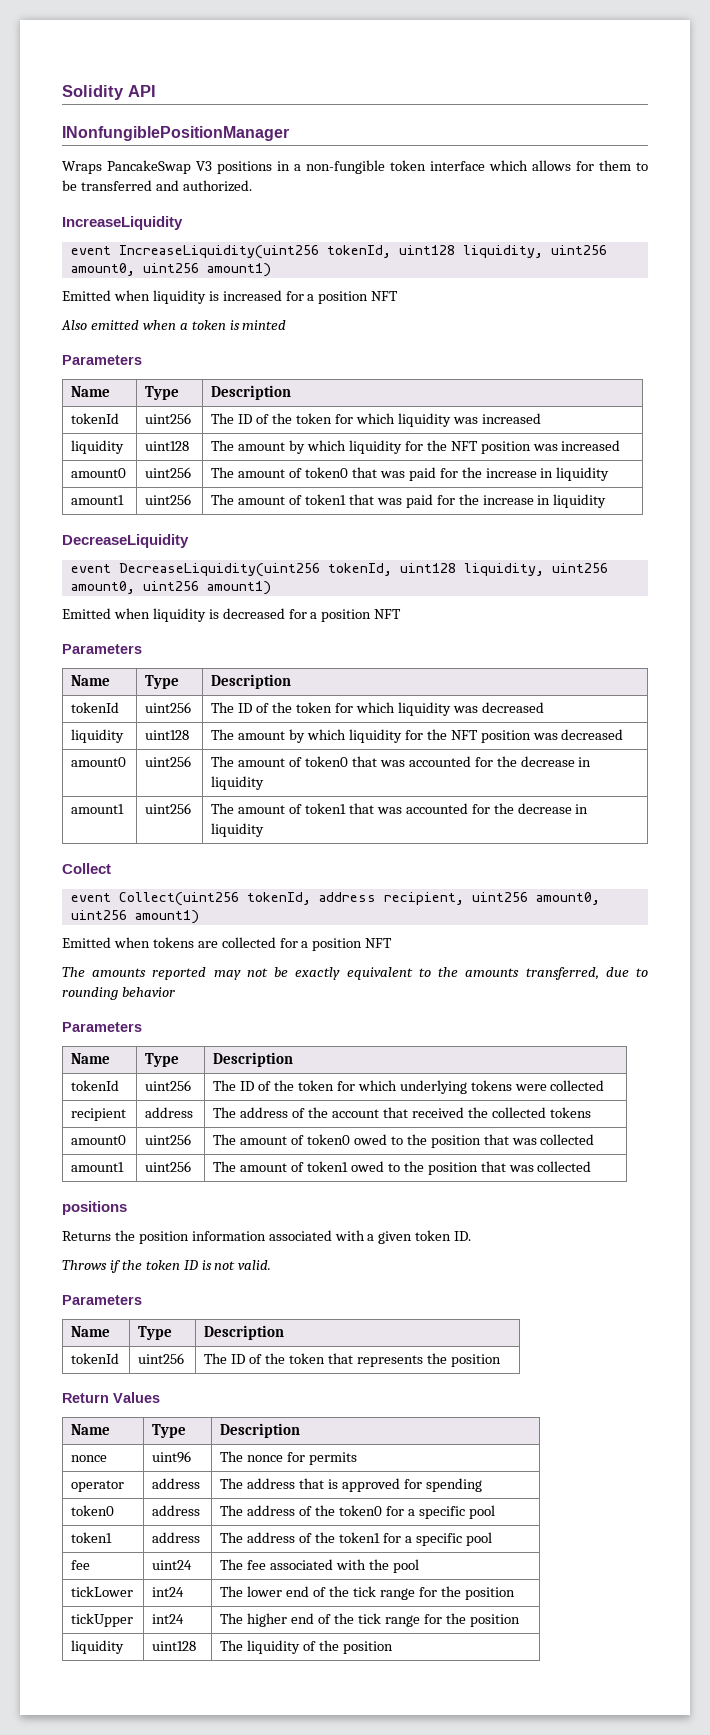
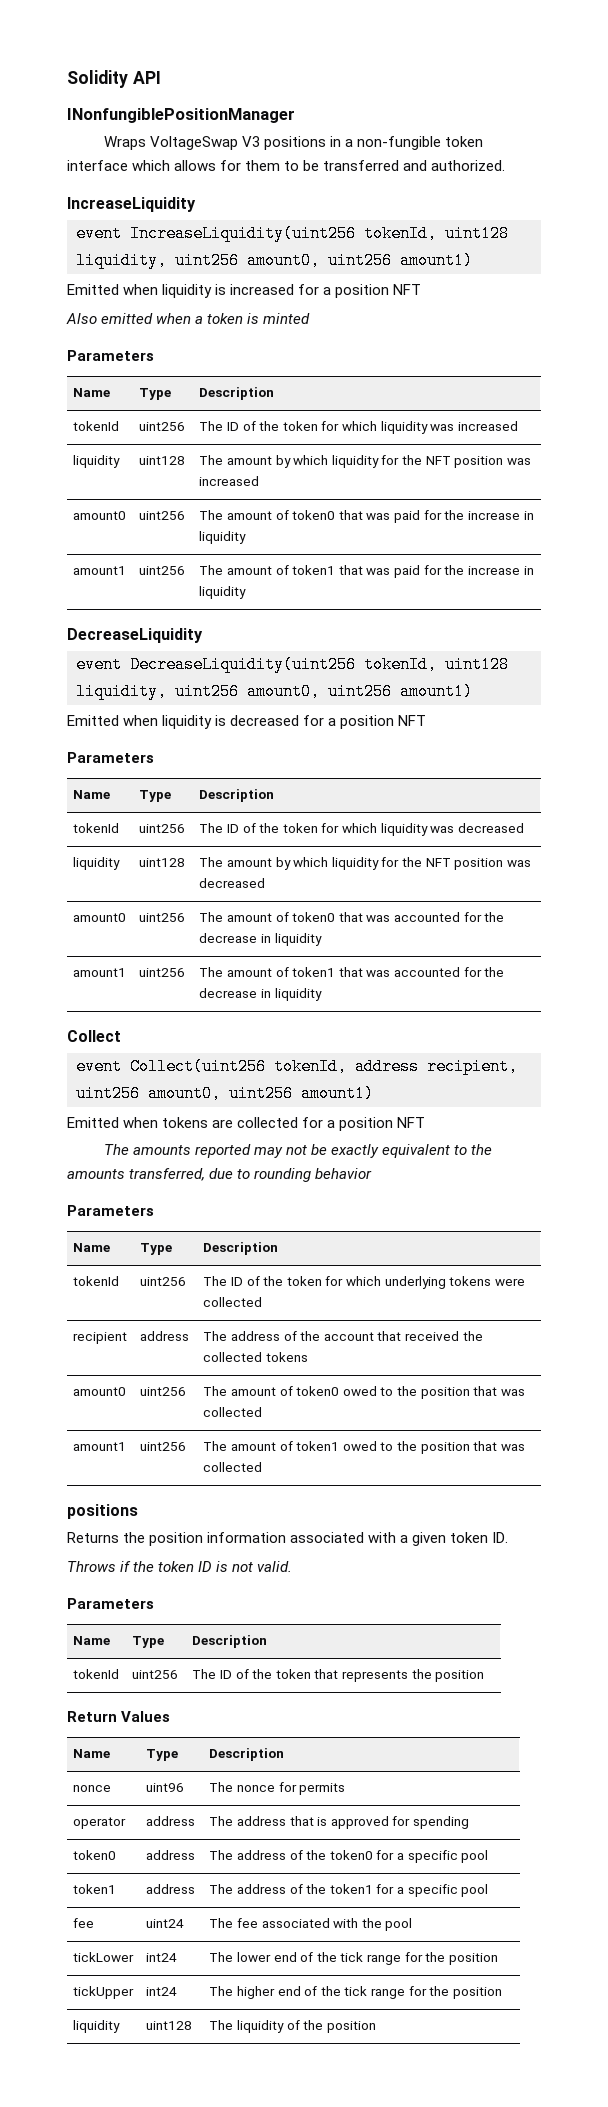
- Wraps PancakeSwap V3 positions in a non-fungible token interface which allows for them to be transferred and authorized.
+ Wraps VoltageSwap V3 positions in a non-fungible token interface which allows for them to be transferred and authorized.

